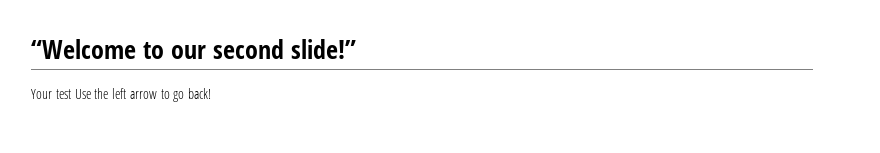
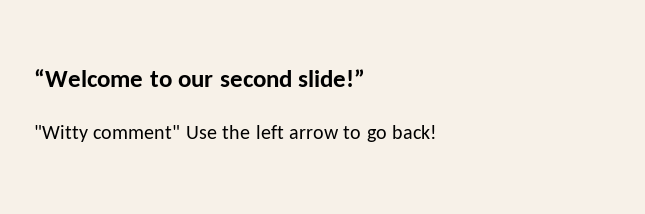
- Your test Use the left arrow to go back!
+ "Witty comment" Use the left arrow to go back!

